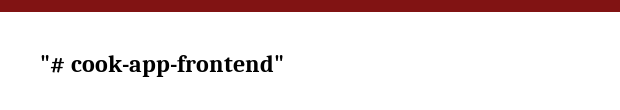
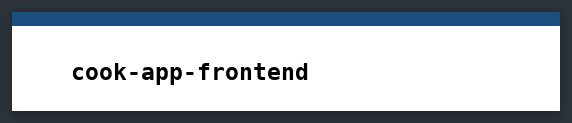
- "# cook-app-frontend"
+ cook-app-frontend

